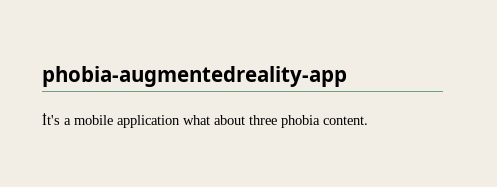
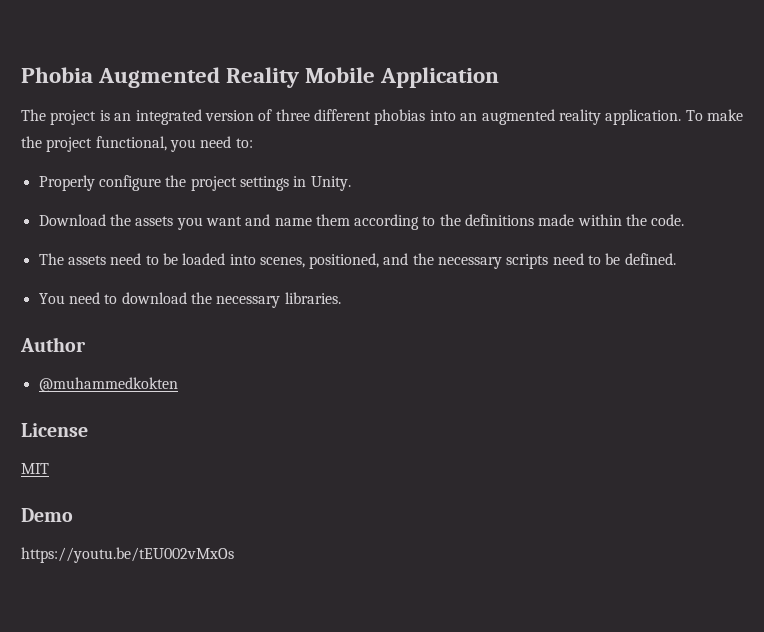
- phobia-augmentedreality-app
- İt's a mobile application what about three phobia content.
+ Phobia Augmented Reality Mobile Application
+ The project is an integrated version of three different phobias into an augmented reality application. To make the project functional, you need to:
+ Properly configure the project settings in Unity.
+ Download the assets you want and name them according to the definitions made within the code.
+ The assets need to be loaded into scenes, positioned, and the necessary scripts need to be defined.
+ You need to download the necessary libraries.
+ Author
+ @muhammedkokten
+ License
+ MIT
+ Demo
+ https://youtu.be/tEU002vMxOs

